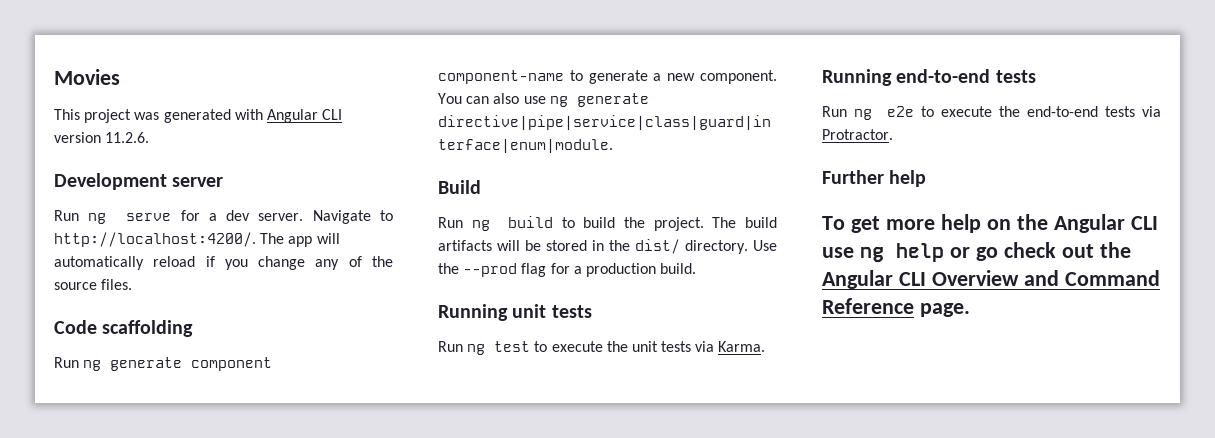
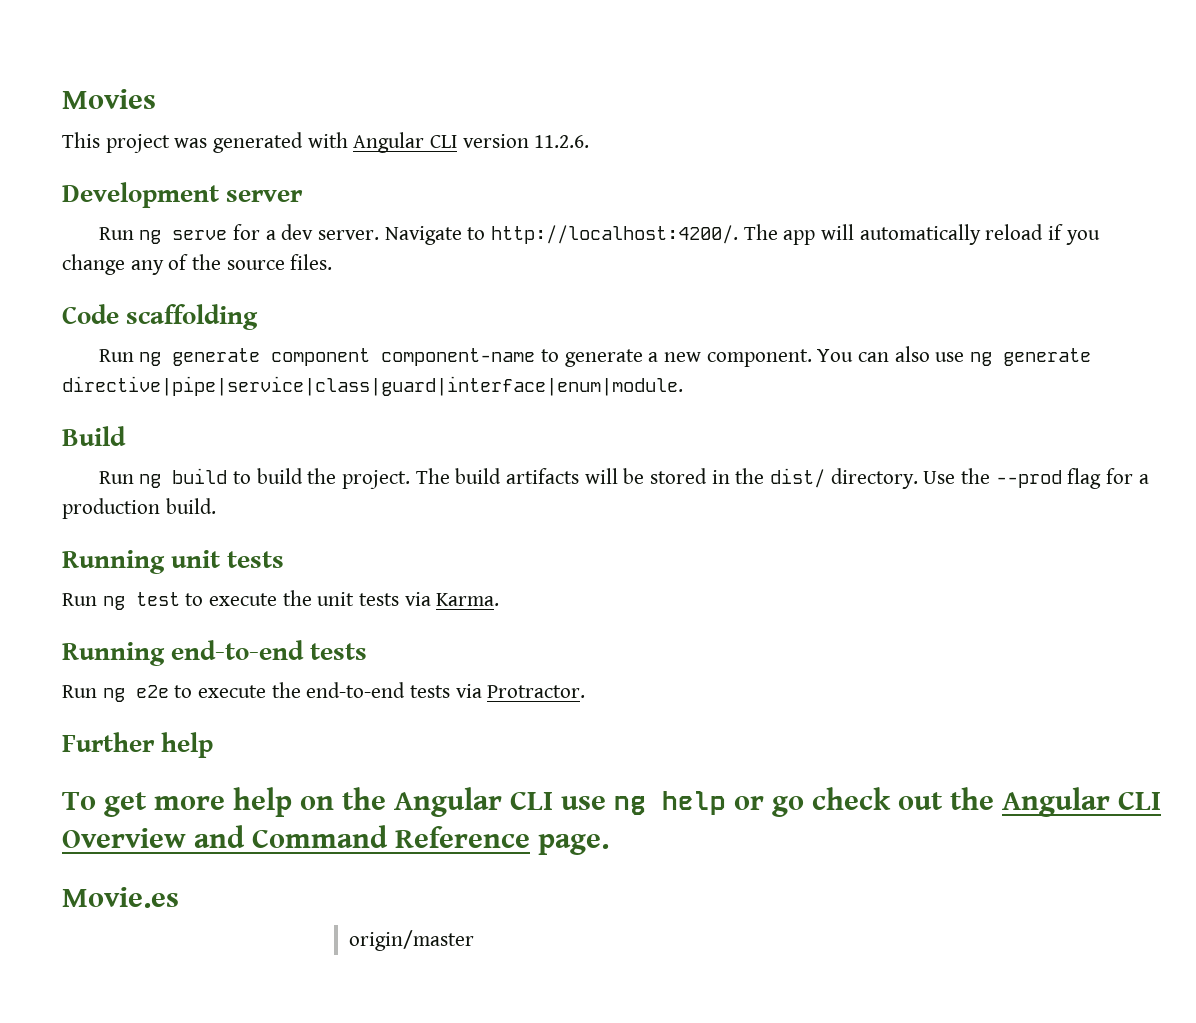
+ Movie.es
+ origin/master

